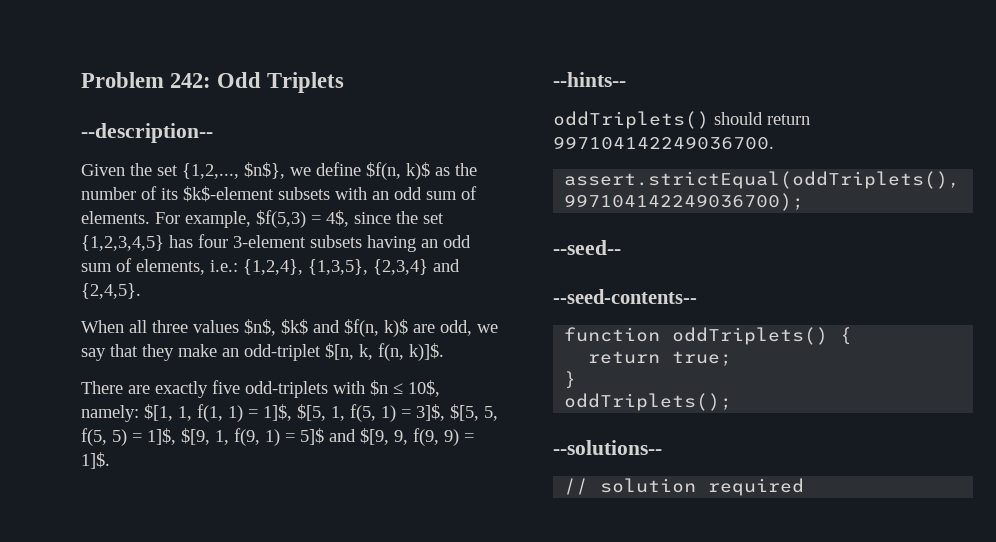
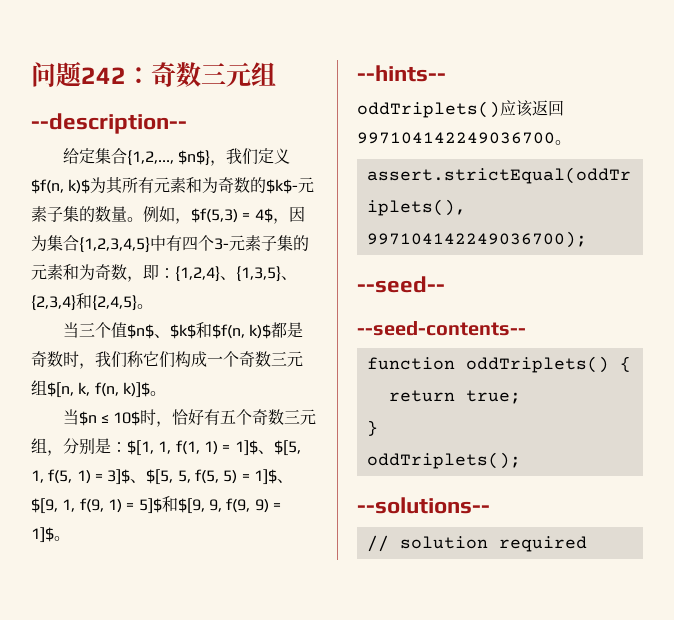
- Problem 242: Odd Triplets
+ 问题242：奇数三元组
  --description--
- Given the set {1,2,..., $n$}, we define $f(n, k)$ as the number of its $k$-element subsets with an odd sum of elements. For example, $f(5,3) = 4$, since the set {1,2,3,4,5} has four 3-element subsets having an odd sum of elements, i.e.: {1,2,4}, {1,3,5}, {2,3,4} and {2,4,5}.
- When all three values $n$, $k$ and $f(n, k)$ are odd, we say that they make an odd-triplet $[n, k, f(n, k)]$.
- There are exactly five odd-triplets with $n ≤ 10$, namely: $[1, 1, f(1, 1) = 1]$, $[5, 1, f(5, 1) = 3]$, $[5, 5, f(5, 5) = 1]$, $[9, 1, f(9, 1) = 5]$ and $[9, 9, f(9, 9) = 1]$.
+ 给定集合{1,2,..., $n$}，我们定义$f(n, k)$为其所有元素和为奇数的$k$-元素子集的数量。例如，$f(5,3) = 4$，因为集合{1,2,3,4,5}中有四个3-元素子集的元素和为奇数，即：{1,2,4}、{1,3,5}、{2,3,4}和{2,4,5}。
+ 当三个值$n$、$k$和$f(n, k)$都是奇数时，我们称它们构成一个奇数三元组$[n, k, f(n, k)]$。
+ 当$n ≤ 10$时，恰好有五个奇数三元组，分别是：$[1, 1, f(1, 1) = 1]$、$[5, 1, f(5, 1) = 3]$、$[5, 5, f(5, 5) = 1]$、$[9, 1, f(9, 1) = 5]$和$[9, 9, f(9, 9) = 1]$。
- oddTriplets() should return 997104142249036700.
+ oddTriplets()应该返回997104142249036700。

